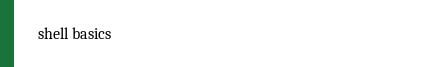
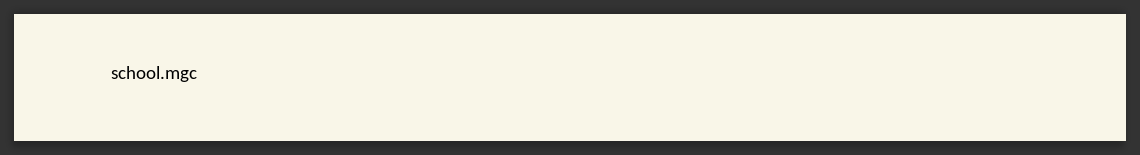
- shell basics
+ school.mgc

